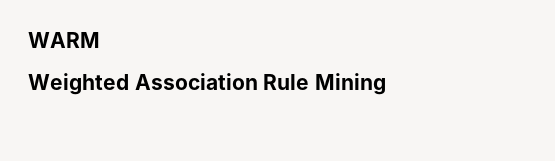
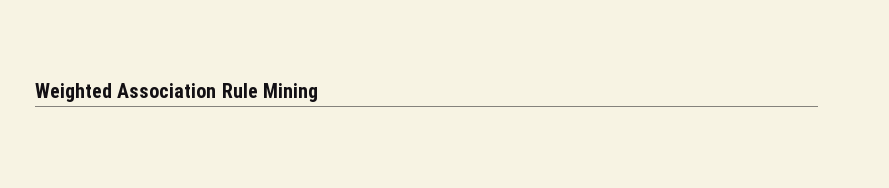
- WARM

